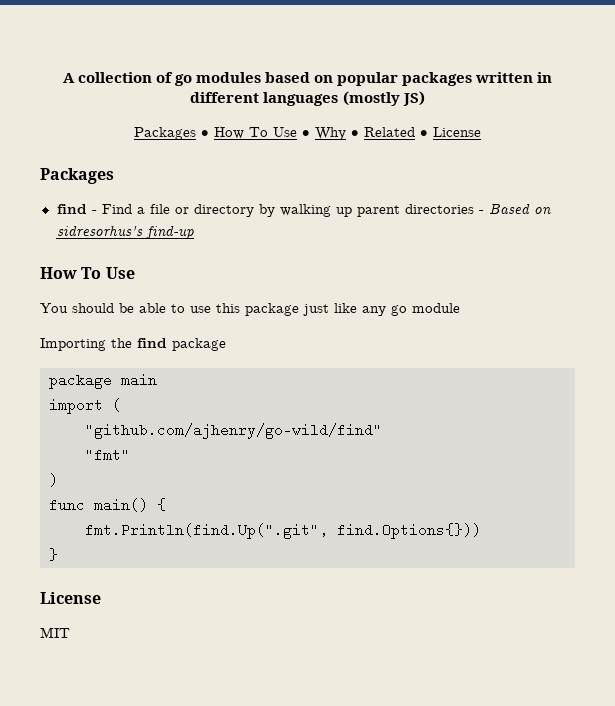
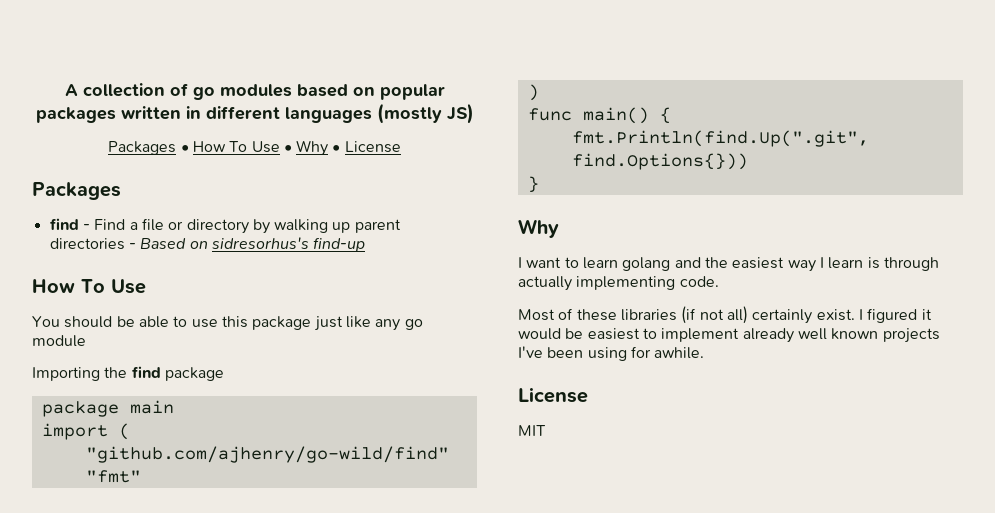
- Packages • How To Use • Why • Related • License
+ Packages • How To Use • Why • License
  }
+ Why
+ I want to learn golang and the easiest way I learn is through actually implementing code.
+ Most of these libraries (if not all) certainly exist. I figured it would be easiest to implement already well known projects I've been using for awhile.

